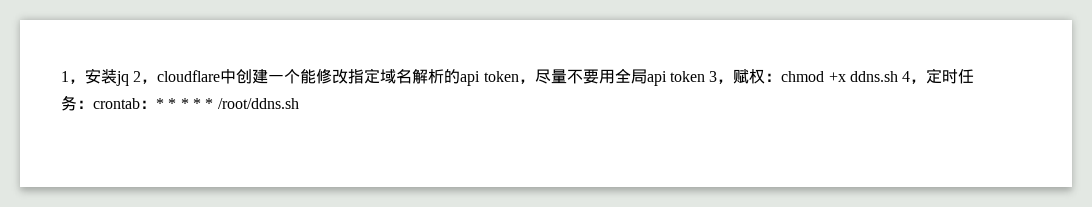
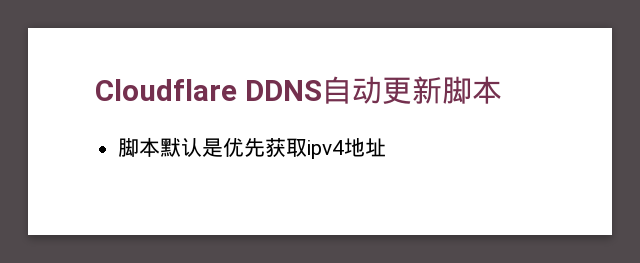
- 1，安装jq 2，cloudflare中创建一个能修改指定域名解析的api token，尽量不要用全局api token 3，赋权：chmod +x ddns.sh 4，定时任务：crontab：* * * * * /root/ddns.sh
+ Cloudflare DDNS自动更新脚本
+ 脚本默认是优先获取ipv4地址

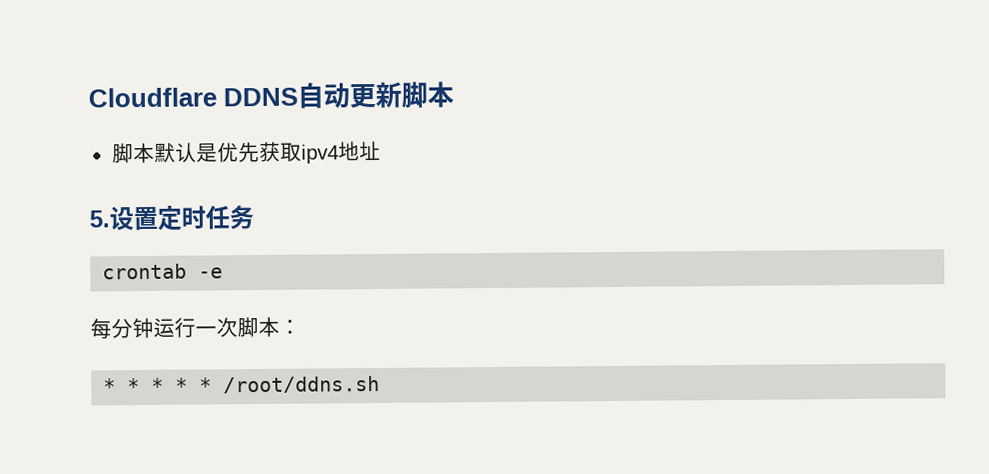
+ 5.设置定时任务
+ crontab -e
+ 每分钟运行一次脚本：
+ * * * * * /root/ddns.sh

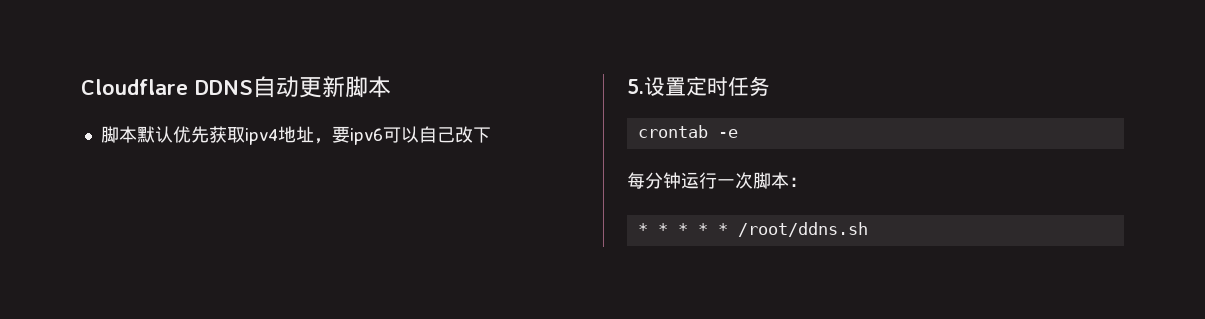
- 脚本默认是优先获取ipv4地址
+ 脚本默认优先获取ipv4地址，要ipv6可以自己改下

